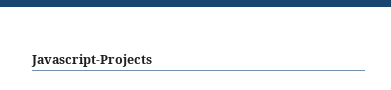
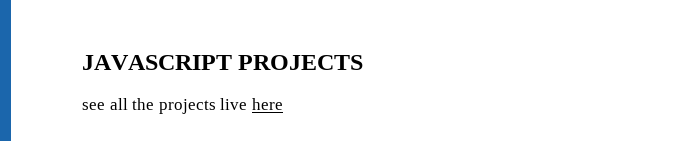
- Javascript-Projects
+ JAVASCRIPT PROJECTS
+ see all the projects live here

